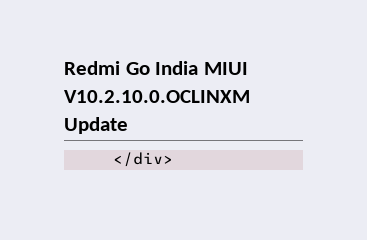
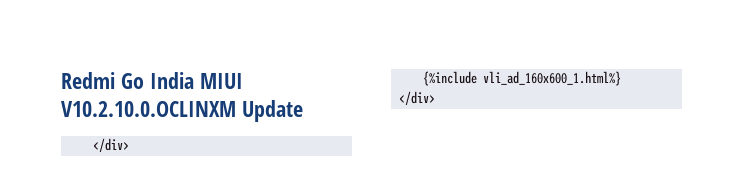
+ {%include vli_ad_160x600_1.html%}
+ </div>

